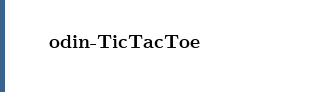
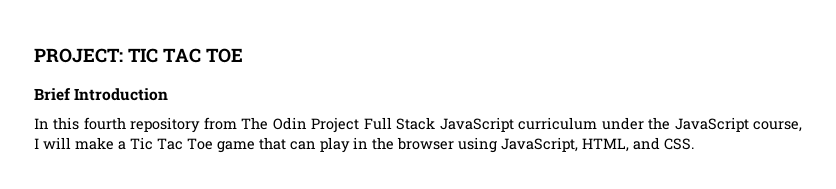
- odin-TicTacToe
+ PROJECT: TIC TAC TOE
+ Brief Introduction
+ In this fourth repository from The Odin Project Full Stack JavaScript curriculum under the JavaScript course, I will make a Tic Tac Toe game that can play in the browser using JavaScript, HTML, and CSS.

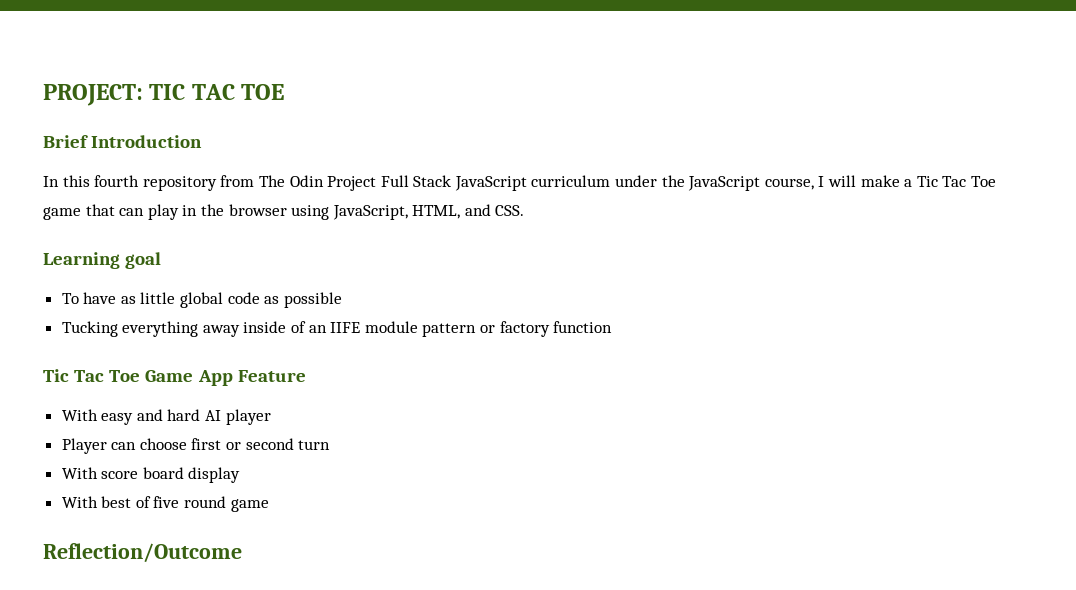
+ Learning goal
+ To have as little global code as possible
+ Tucking everything away inside of an IIFE module pattern or factory function
+ Tic Tac Toe Game App Feature
+ With easy and hard AI player
+ Player can choose first or second turn
+ With score board display
+ With best of five round game
+ Reflection/Outcome

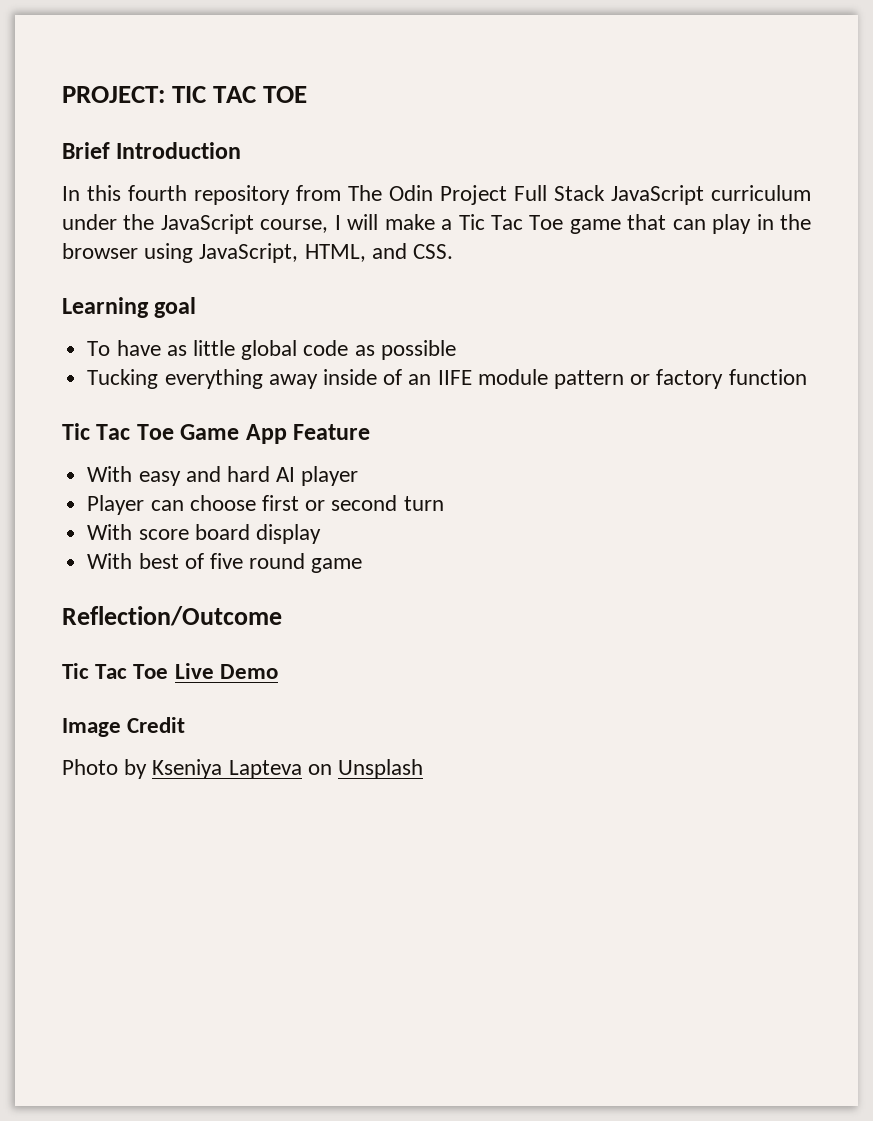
+ Tic Tac Toe Live Demo
+ Image Credit
+ Photo by Kseniya Lapteva on Unsplash

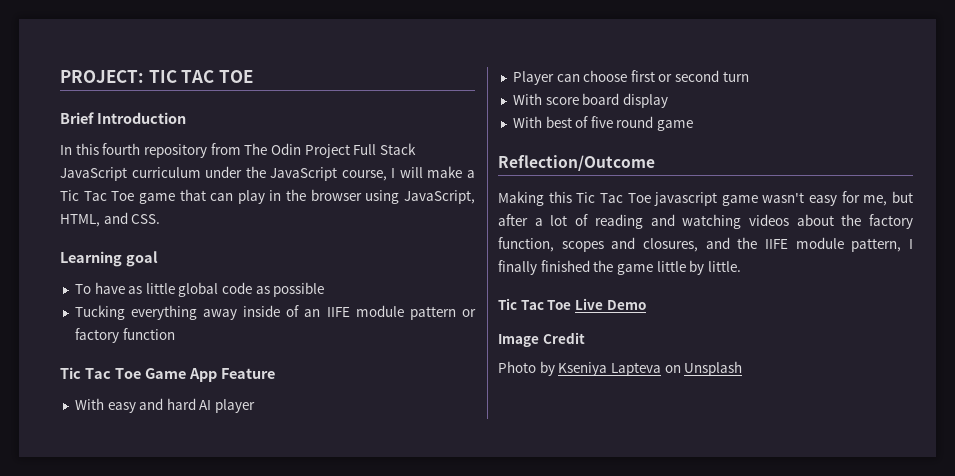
+ Making this Tic Tac Toe javascript game wasn't easy for me, but after a lot of reading and watching videos about the factory function, scopes and closures, and the IIFE module pattern, I finally finished the game little by little.

